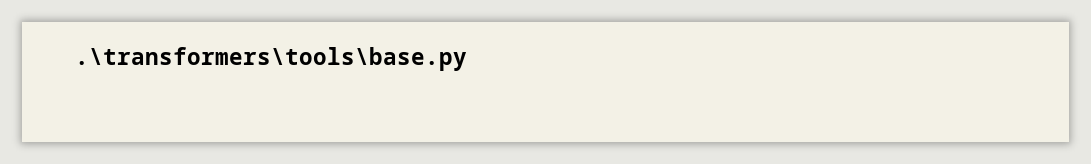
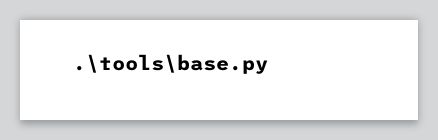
- .\transformers\tools\base.py
+ .\tools\base.py

